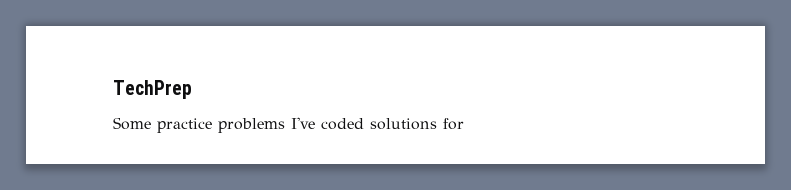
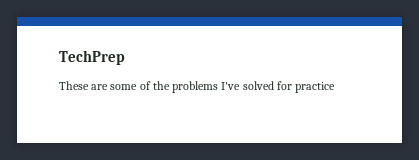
- Some practice problems I've coded solutions for
+ These are some of the problems I've solved for practice

